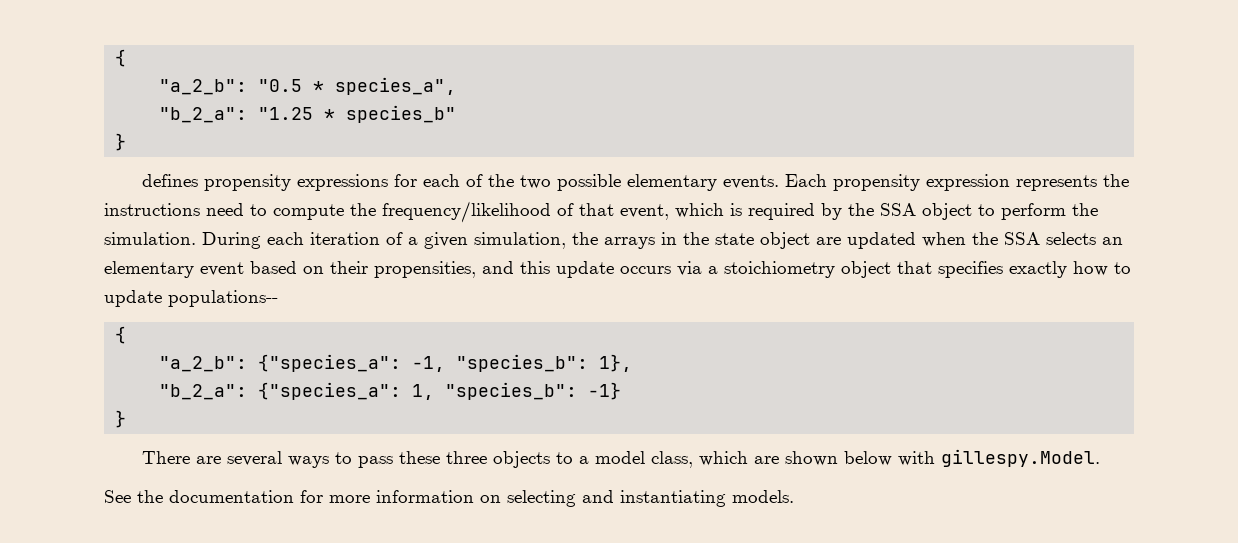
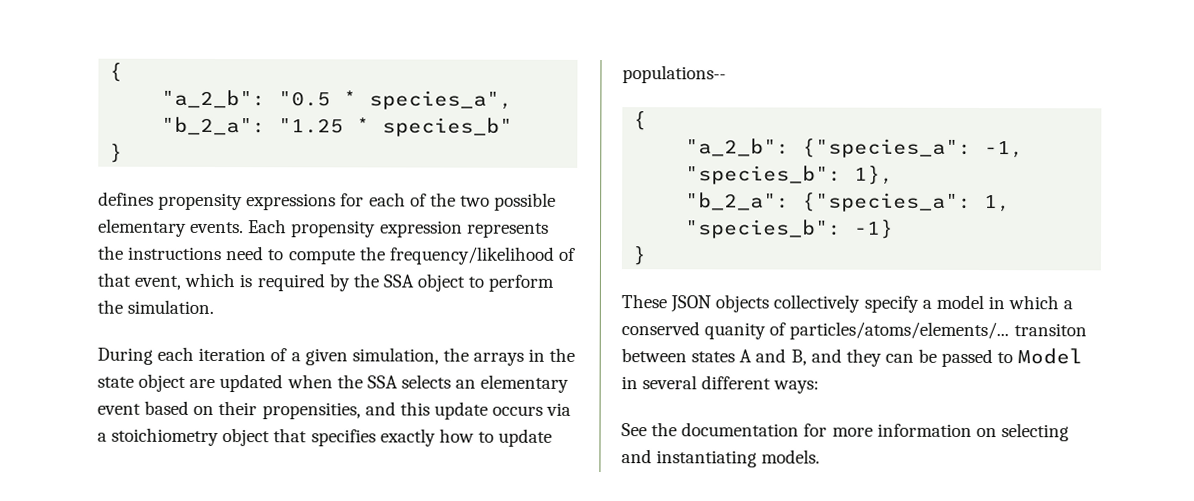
- Each propensity expression represents the instructions need to compute the frequency/likelihood of that event, which is required by the SSA object to perform the simulation. During each iteration of a given simulation, the arrays in the state object are updated when the SSA selects an elementary event based on their propensities, and this update occurs via a stoichiometry object that specifies exactly how to update populations--
+ Each propensity expression represents the instructions need to compute the frequency/likelihood of that event, which is required by the SSA object to perform the simulation.
+ During each iteration of a given simulation, the arrays in the state object are updated when the SSA selects an elementary event based on their propensities, and this update occurs via a stoichiometry object that specifies exactly how to update populations--
- There are several ways to pass these three objects to a model class, which are shown below with gillespy.Model.
+ These JSON objects collectively specify a model in which a conserved quanity of particles/atoms/elements/... transiton between states A and B, and they can be passed to Model in several different ways:

